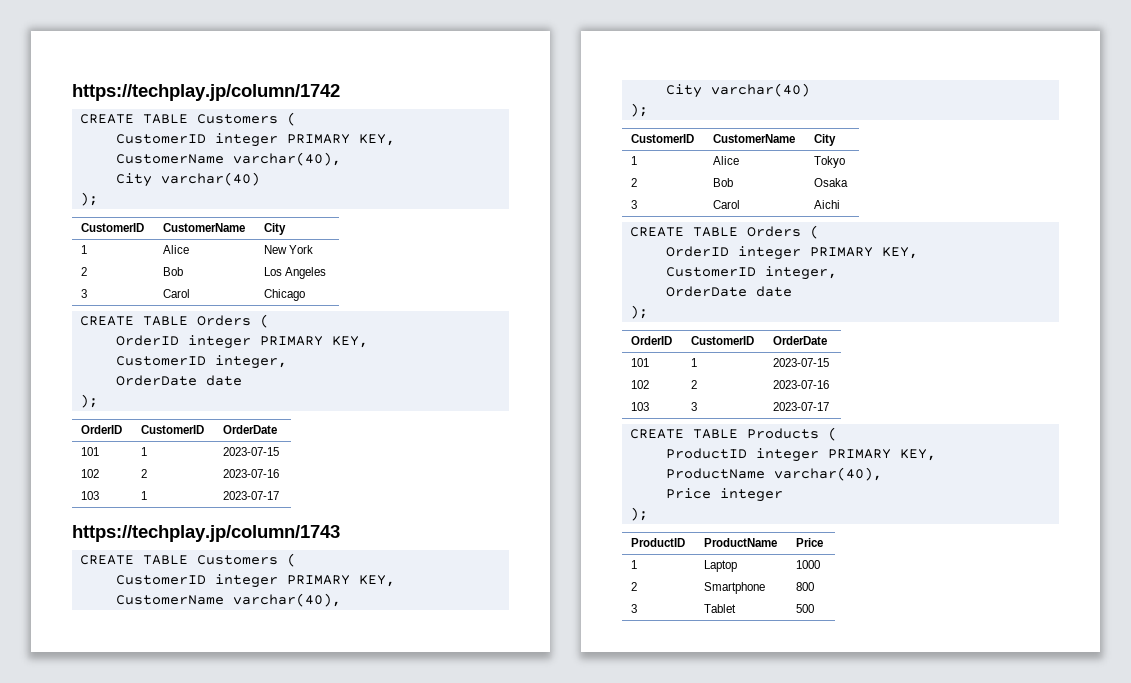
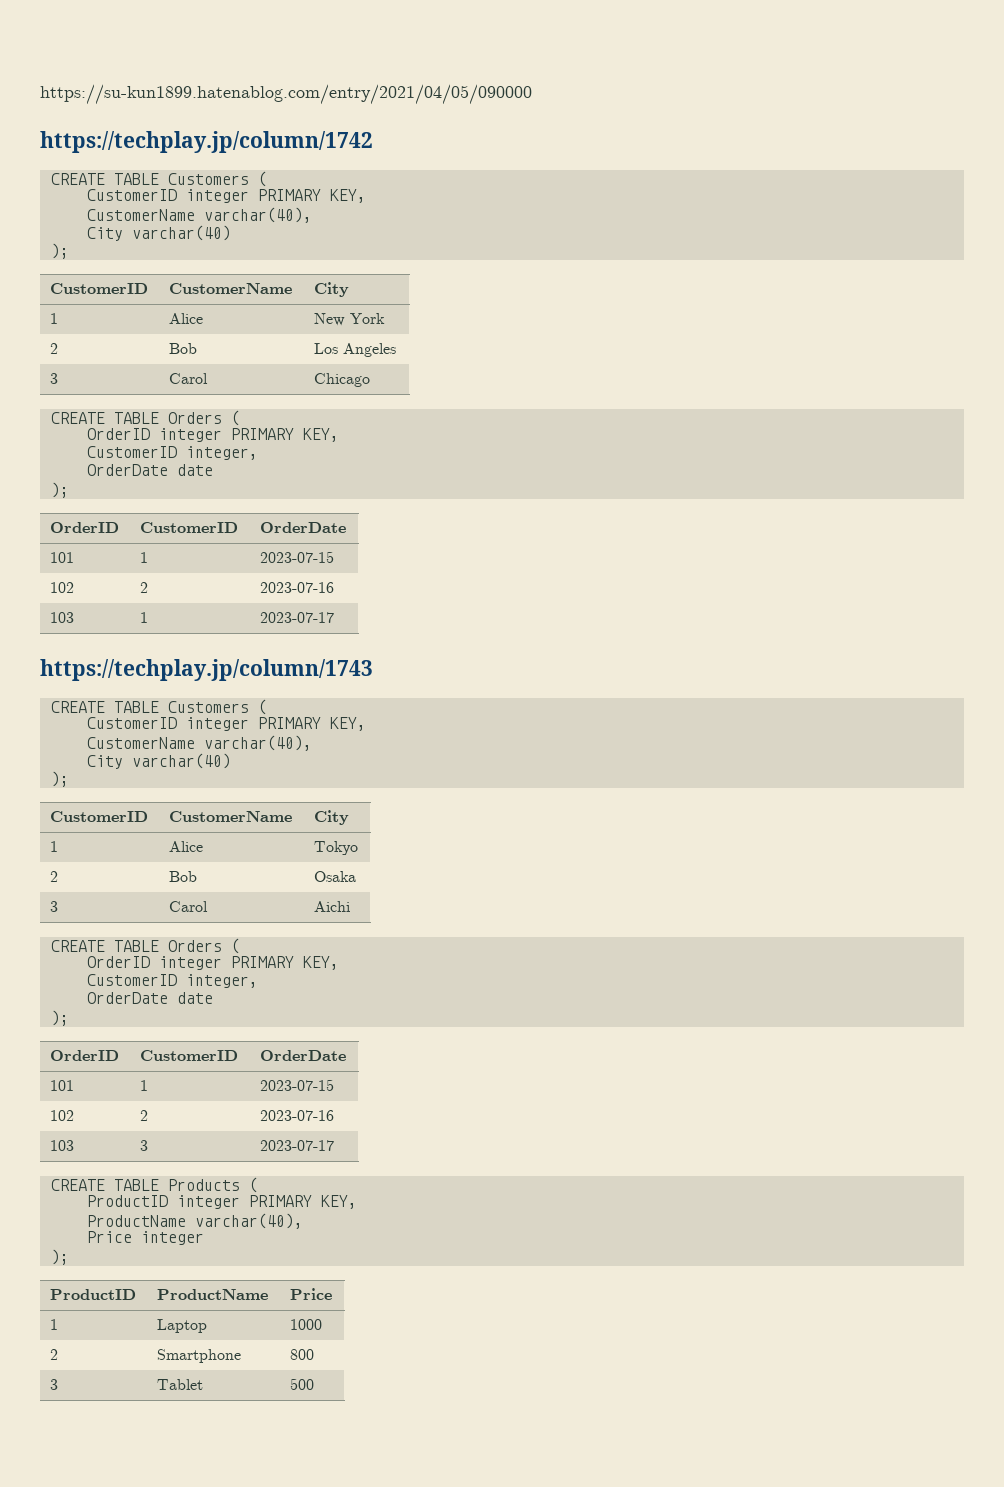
+ https://su-kun1899.hatenablog.com/entry/2021/04/05/090000

